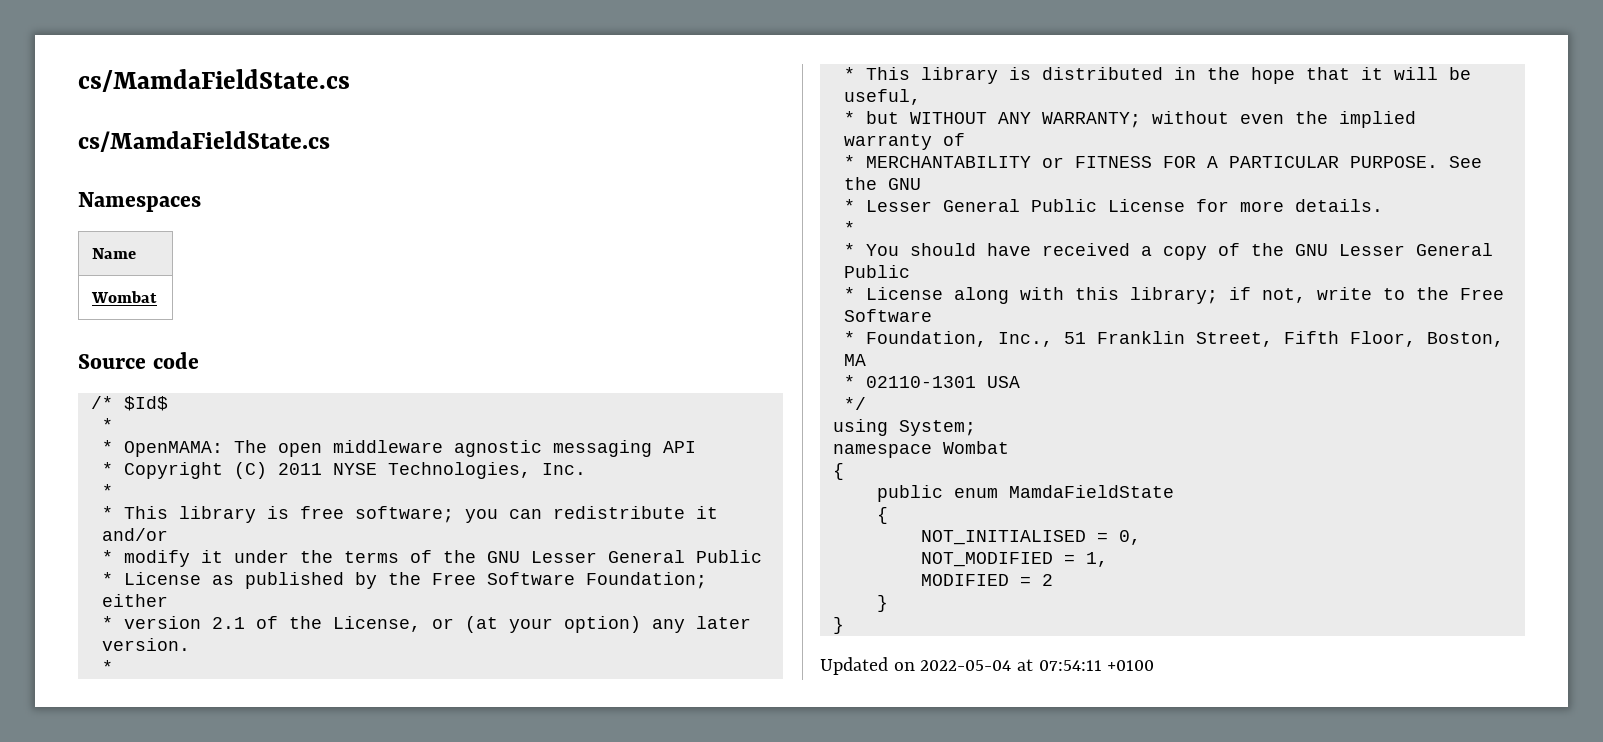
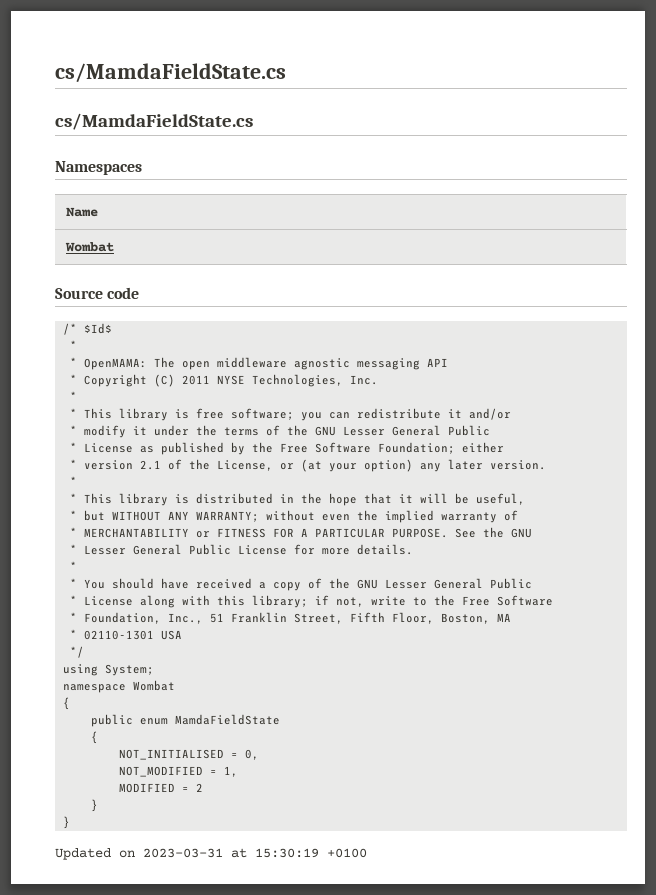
- Updated on 2022-05-04 at 07:54:11 +0100
+ Updated on 2023-03-31 at 15:30:19 +0100

